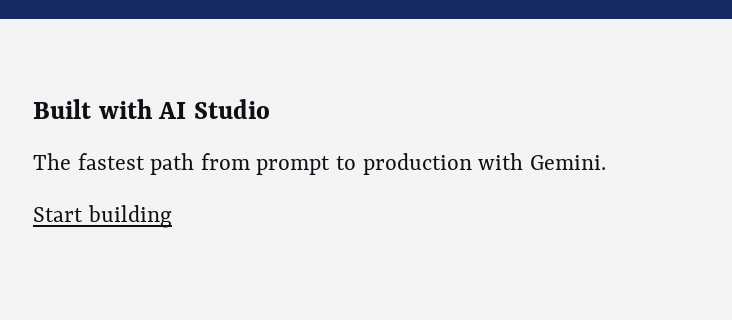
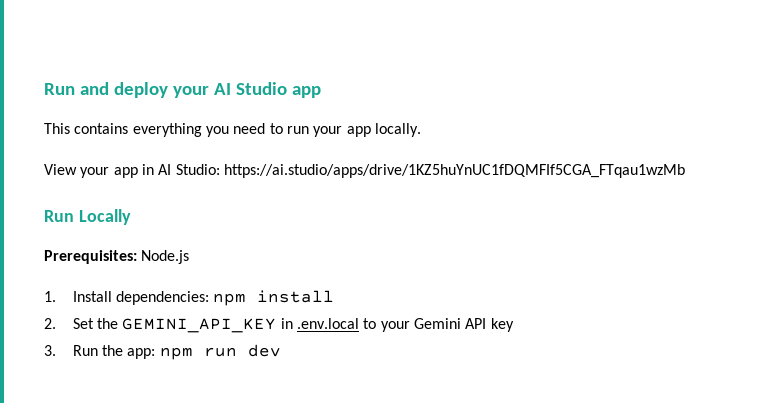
- Built with AI Studio
- The fastest path from prompt to production with Gemini.
- Start building
+ Run and deploy your AI Studio app
+ This contains everything you need to run your app locally.
+ View your app in AI Studio: https://ai.studio/apps/drive/1KZ5huYnUC1fDQMFIf5CGA_FTqau1wzMb
+ Run Locally
+ Prerequisites: Node.js
+ 1. Install dependencies: npm install
+ 2. Set the GEMINI_API_KEY in .env.local to your Gemini API key
+ 3. Run the app: npm run dev

